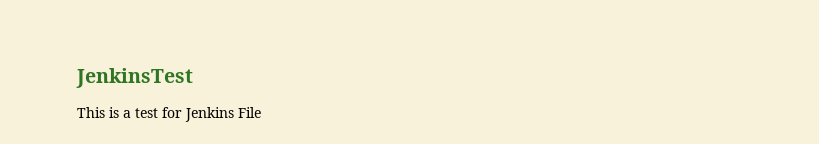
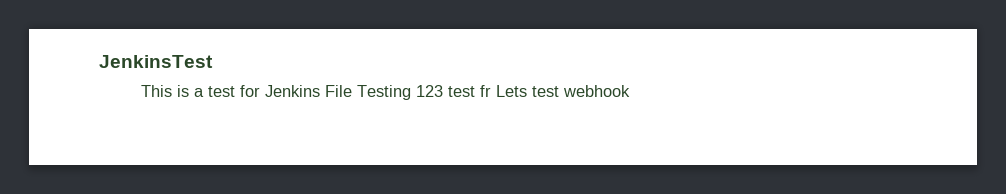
- This is a test for Jenkins File
+ This is a test for Jenkins File Testing 123 test fr Lets test webhook

